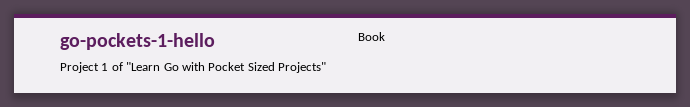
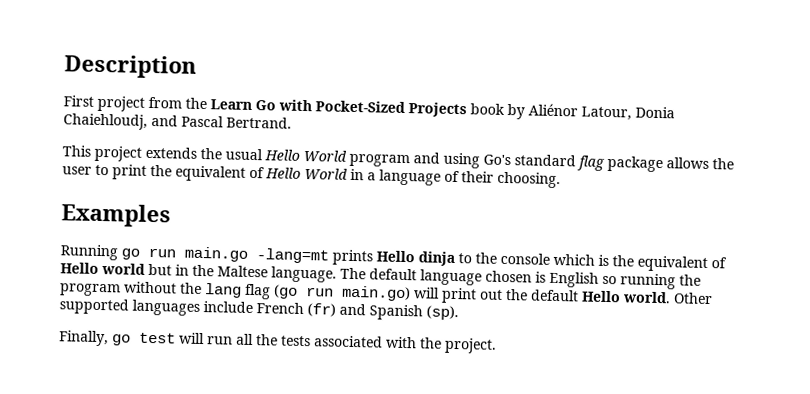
- go-pockets-1-hello
- Project 1 of "Learn Go with Pocket Sized Projects" Book
+ Description
+ First project from the Learn Go with Pocket-Sized Projects book by Aliénor Latour, Donia Chaiehloudj, and Pascal Bertrand.
+ This project extends the usual Hello World program and using Go's standard flag package allows the user to print the equivalent of Hello World in a language of their choosing.
+ Examples
+ Running go run main.go -lang=mt prints Hello dinja to the console which is the equivalent of Hello world but in the Maltese language. The default language chosen is English so running the program without the lang flag (go run main.go) will print out the default Hello world. Other supported languages include French (fr) and Spanish (sp).
+ Finally, go test will run all the tests associated with the project.

